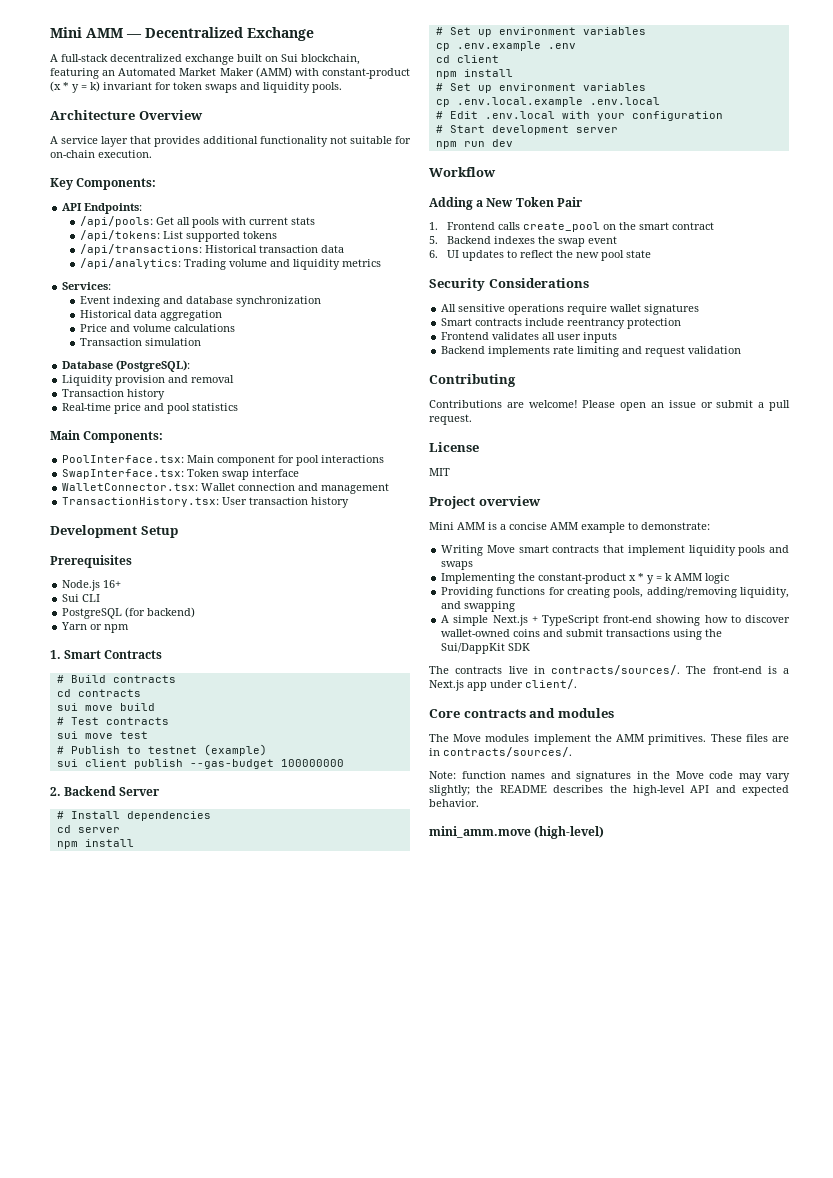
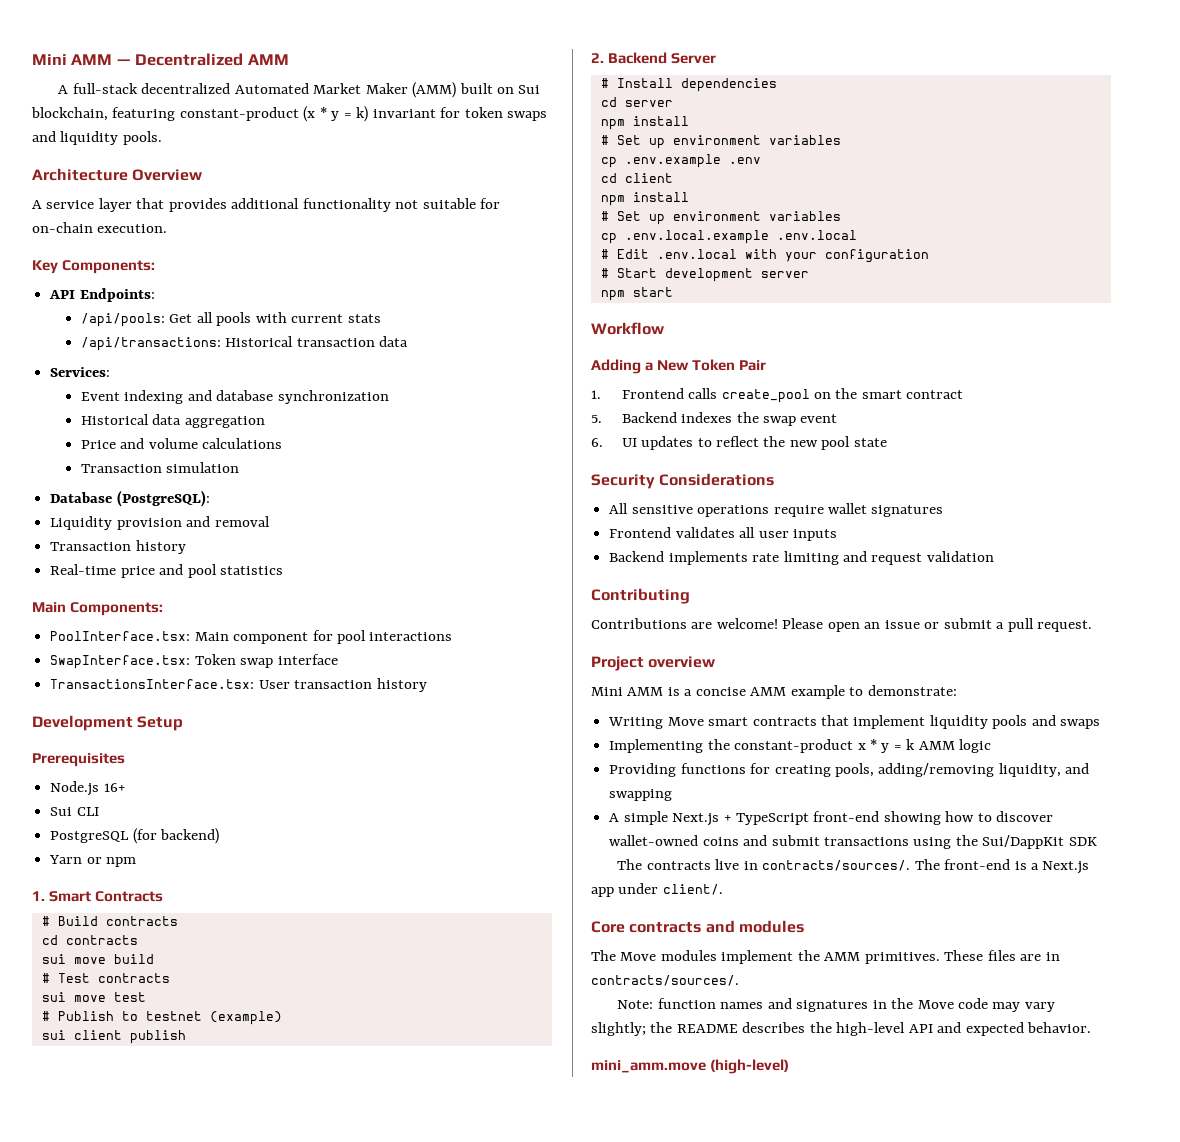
- Mini AMM — Decentralized Exchange
+ Mini AMM — Decentralized AMM
- A full-stack decentralized exchange built on Sui blockchain, featuring an Automated Market Maker (AMM) with constant-product (x * y = k) invariant for token swaps and liquidity pools.
+ A full-stack decentralized Automated Market Maker (AMM) built on Sui blockchain, featuring constant-product (x * y = k) invariant for token swaps and liquidity pools.
- /api/tokens: List supported tokens
- /api/analytics: Trading volume and liquidity metrics
- WalletConnector.tsx: Wallet connection and management
- TransactionHistory.tsx: User transaction history
+ TransactionsInterface.tsx: User transaction history
- sui client publish --gas-budget 100000000
+ sui client publish
- npm run dev
+ npm start
- Smart contracts include reentrancy protection
- License
- MIT

